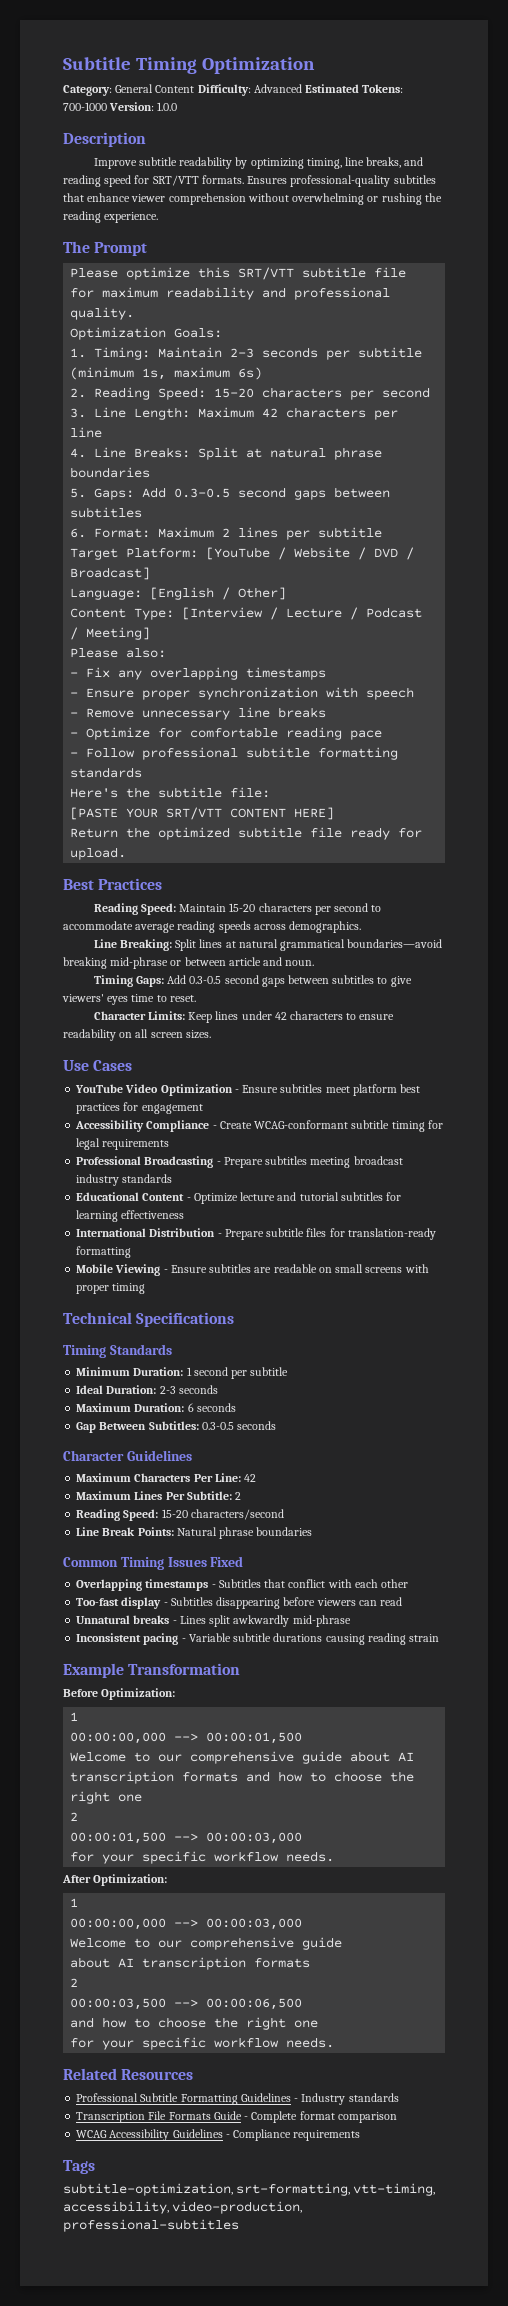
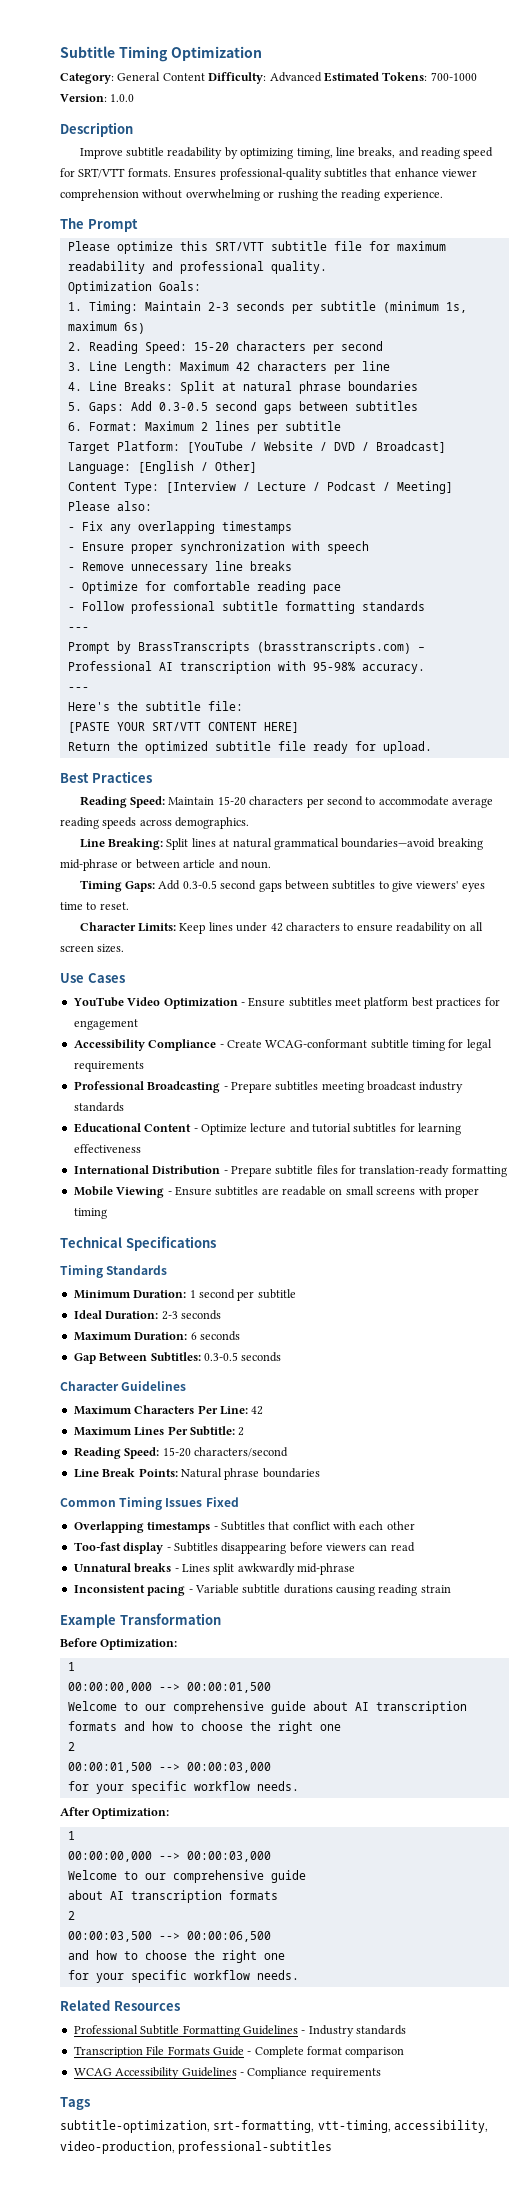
  - Follow professional subtitle formatting standards
+ ---
+ Prompt by BrassTranscripts (brasstranscripts.com) – Professional AI transcription with 95-98% accuracy.
+ ---

